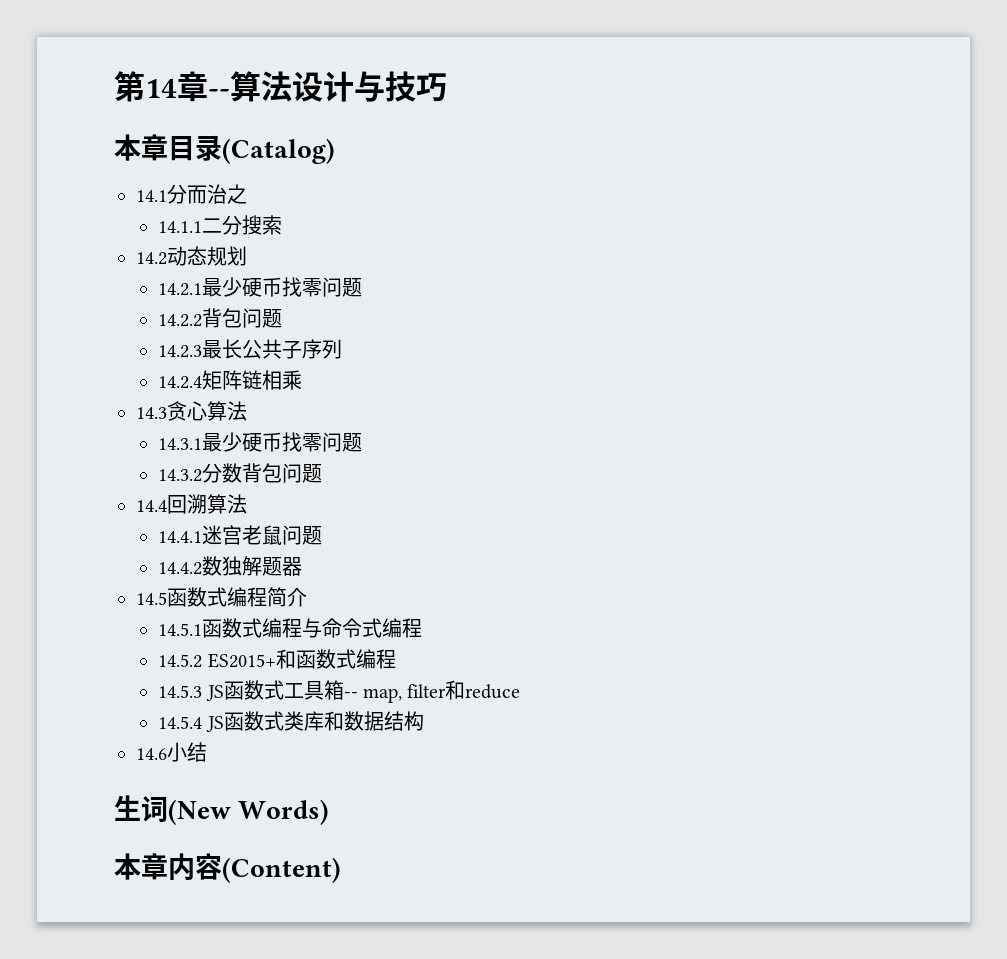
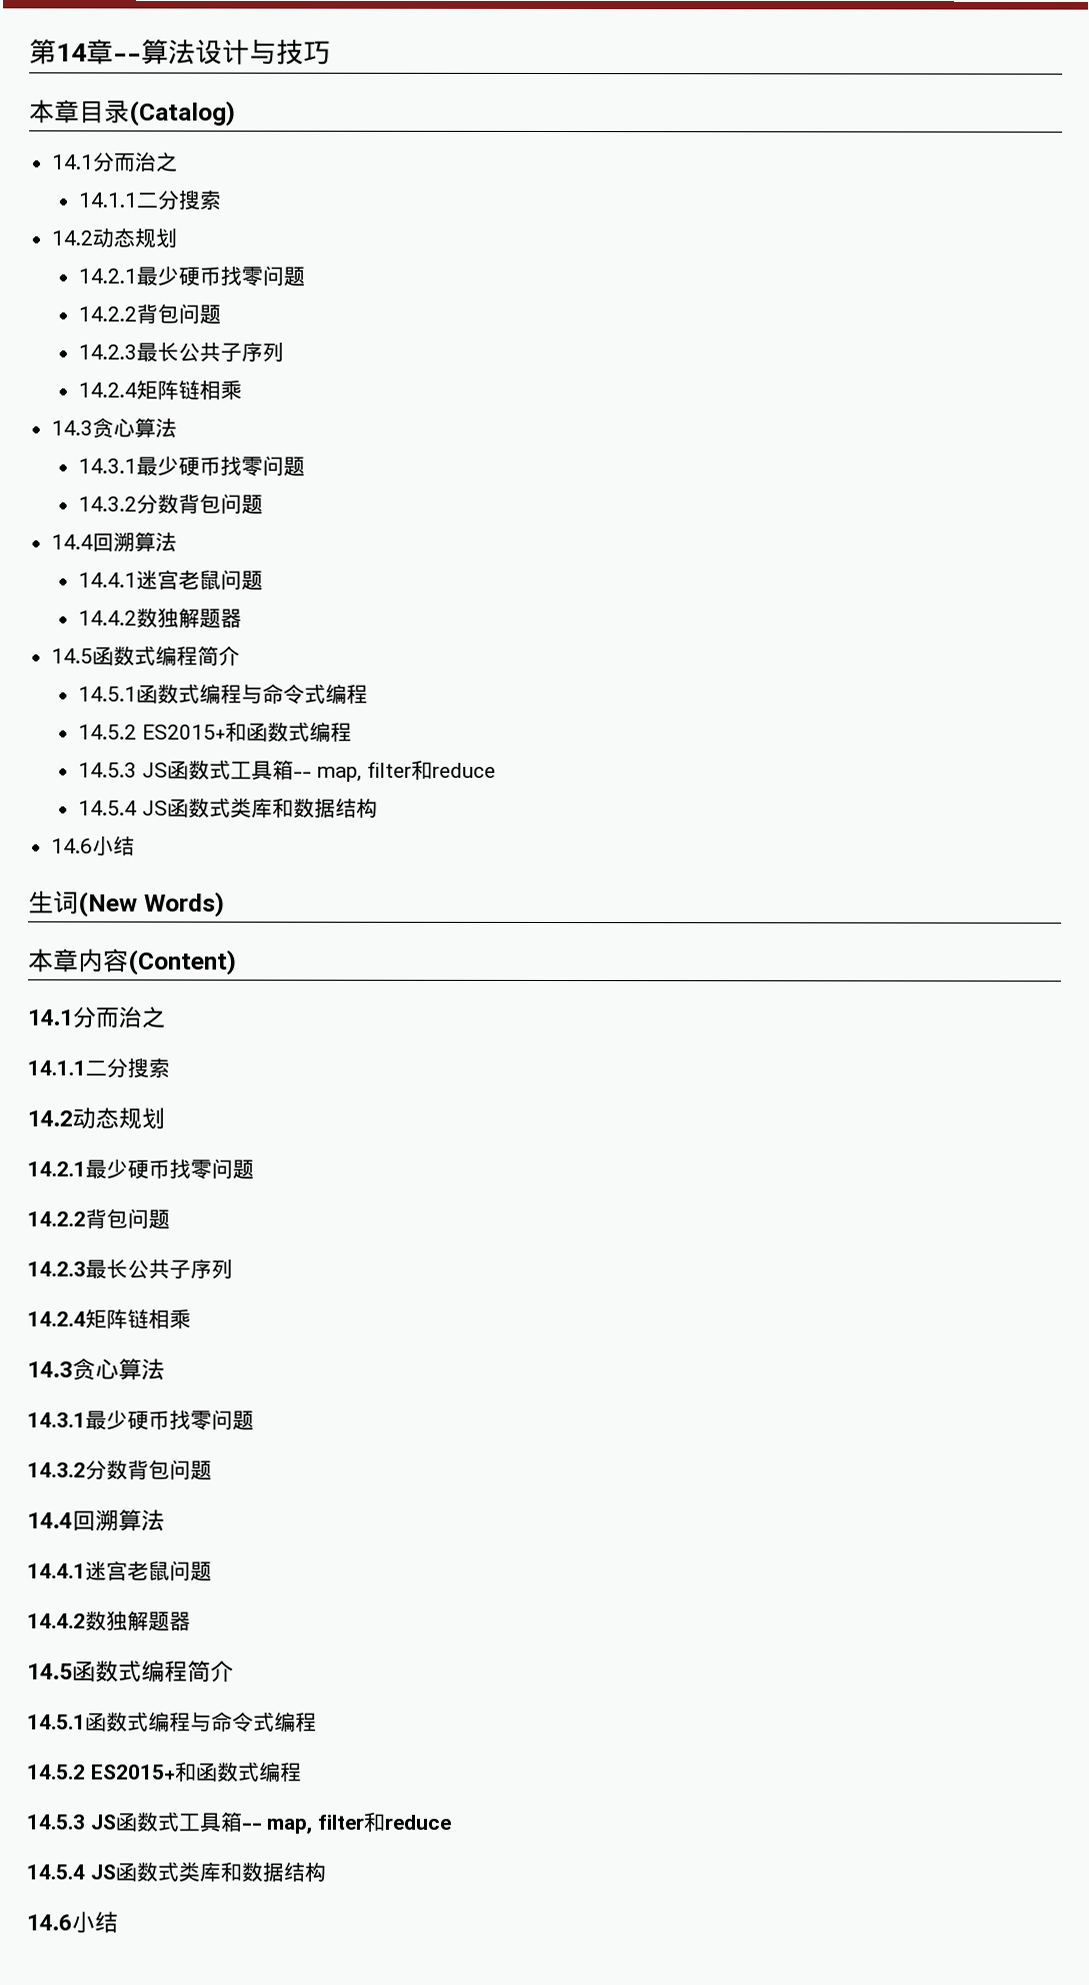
  本章内容(Content)
+ 14.1分而治之
+ 14.1.1二分搜索
+ 14.2动态规划
+ 14.2.1最少硬币找零问题
+ 14.2.2背包问题
+ 14.2.3最长公共子序列
+ 14.2.4矩阵链相乘
+ 14.3贪心算法
+ 14.3.1最少硬币找零问题
+ 14.3.2分数背包问题
+ 14.4回溯算法
+ 14.4.1迷宫老鼠问题
+ 14.4.2数独解题器
+ 14.5函数式编程简介
+ 14.5.1函数式编程与命令式编程
+ 14.5.2 ES2015+和函数式编程
+ 14.5.3 JS函数式工具箱-- map, filter和reduce
+ 14.5.4 JS函数式类库和数据结构
+ 14.6小结

